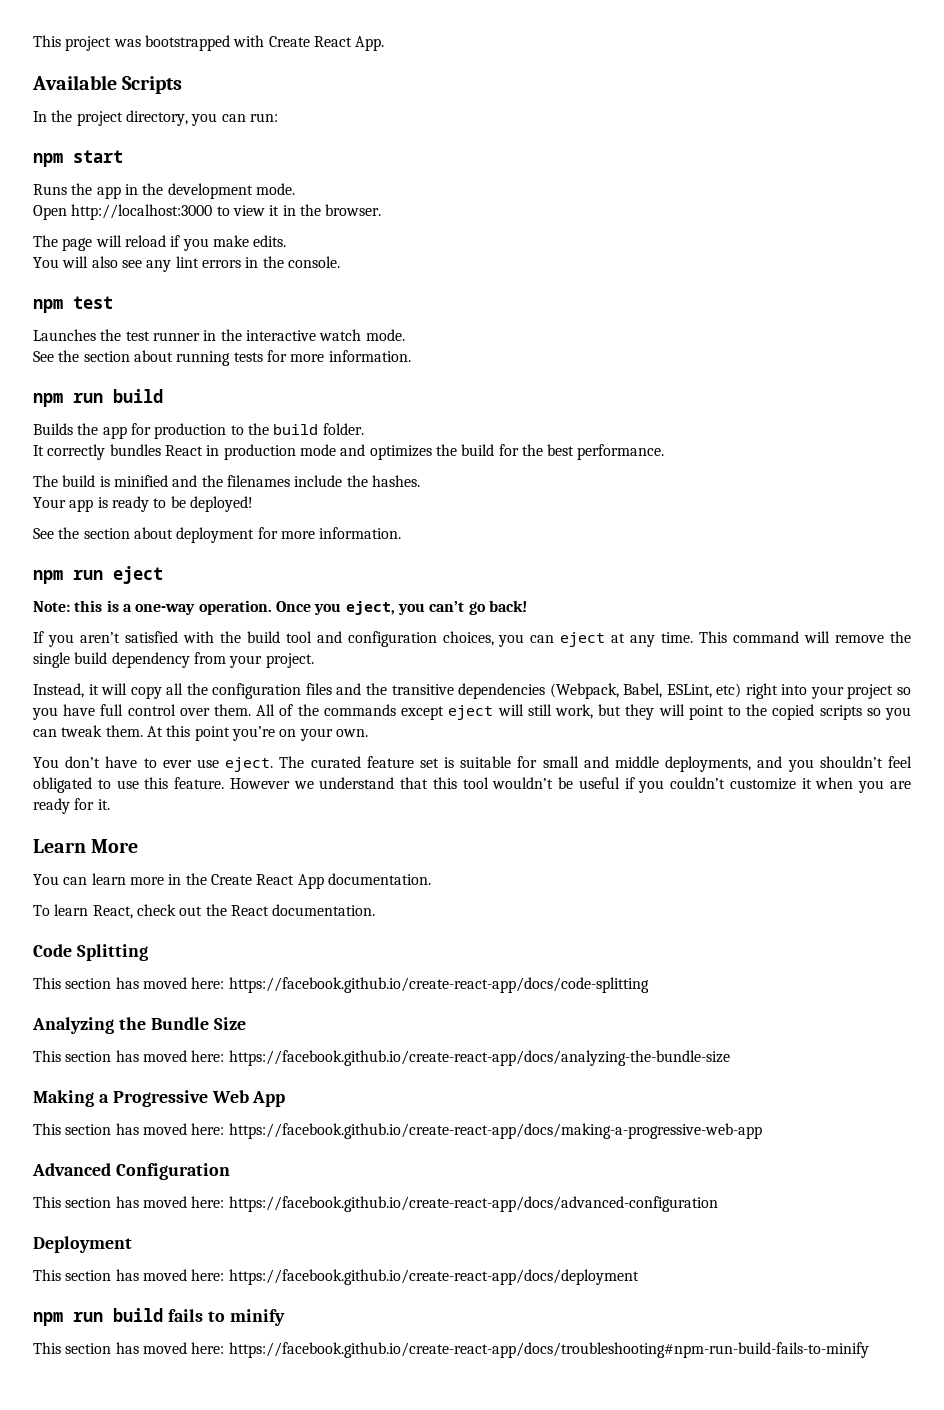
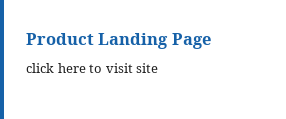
- This project was bootstrapped with Create React App.
- Available Scripts
- In the project directory, you can run:
- npm start
- Runs the app in the development mode.
- Open http://localhost:3000 to view it in the browser.
- The page will reload if you make edits.
- You will also see any lint errors in the console.
- npm test
- Launches the test runner in the interactive watch mode.
- See the section about running tests for more information.
- npm run build
- Builds the app for production to the build folder.
- It correctly bundles React in production mode and optimizes the build for the best performance.
- The build is minified and the filenames include the hashes.
- Your app is ready to be deployed!
- See the section about deployment for more information.
- npm run eject
- Note: this is a one-way operation. Once you eject, you can’t go back!
- If you aren’t satisfied with the build tool and configuration choices, you can eject at any time. This command will remove the single build dependency from your project.
- Instead, it will copy all the configuration files and the transitive dependencies (Webpack, Babel, ESLint, etc) right into your project so you have full control over them. All of the commands except eject will still work, but they will point to the copied scripts so you can tweak them. At this point you’re on your own.
- You don’t have to ever use eject. The curated feature set is suitable for small and middle deployments, and you shouldn’t feel obligated to use this feature. However we understand that this tool wouldn’t be useful if you couldn’t customize it when you are ready for it.
- Learn More
- You can learn more in the Create React App documentation.
- To learn React, check out the React documentation.
- Code Splitting
- This section has moved here: https://facebook.github.io/create-react-app/docs/code-splitting
- Analyzing the Bundle Size
- This section has moved here: https://facebook.github.io/create-react-app/docs/analyzing-the-bundle-size
- Making a Progressive Web App
- This section has moved here: https://facebook.github.io/create-react-app/docs/making-a-progressive-web-app
- Advanced Configuration
- This section has moved here: https://facebook.github.io/create-react-app/docs/advanced-configuration
- Deployment
- This section has moved here: https://facebook.github.io/create-react-app/docs/deployment
- npm run build fails to minify
- This section has moved here: https://facebook.github.io/create-react-app/docs/troubleshooting#npm-run-build-fails-to-minify
+ Product Landing Page
+ click here to visit site

